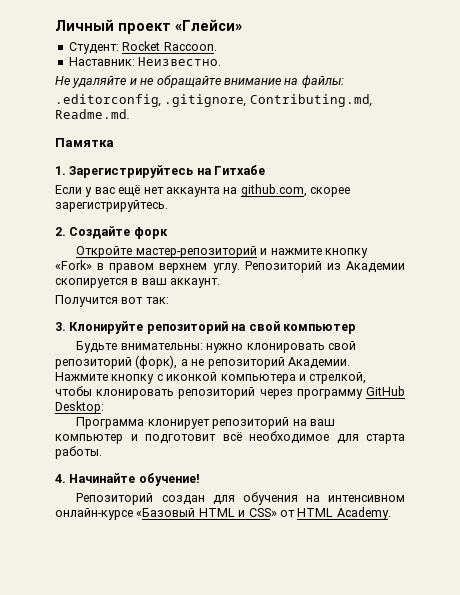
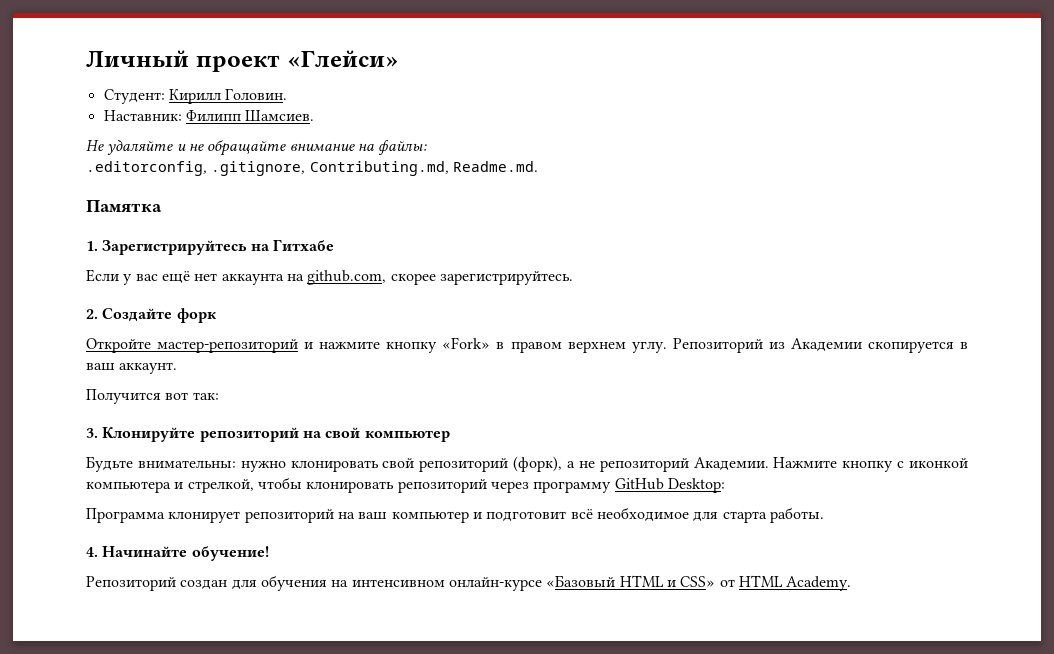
- Студент: Rocket Raccoon.
+ Студент: Кирилл Головин.
- Наставник: Неизвестно.
+ Наставник: Филипп Шамсиев.

